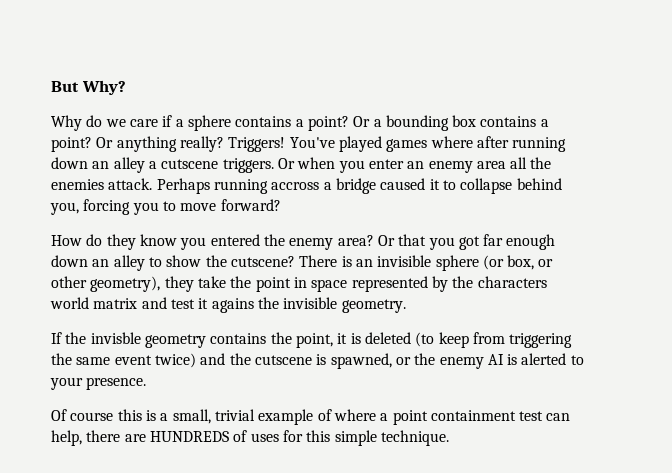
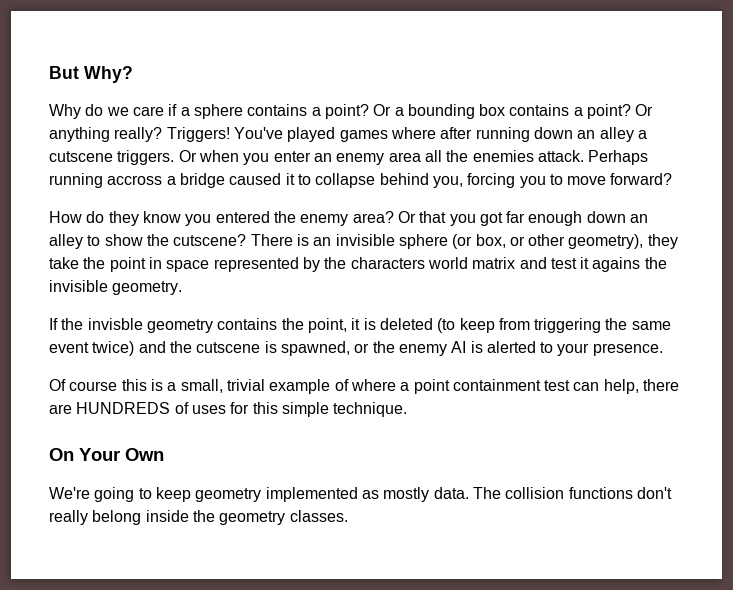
+ On Your Own
+ We're going to keep geometry implemented as mostly data. The collision functions don't really belong inside the geometry classes.

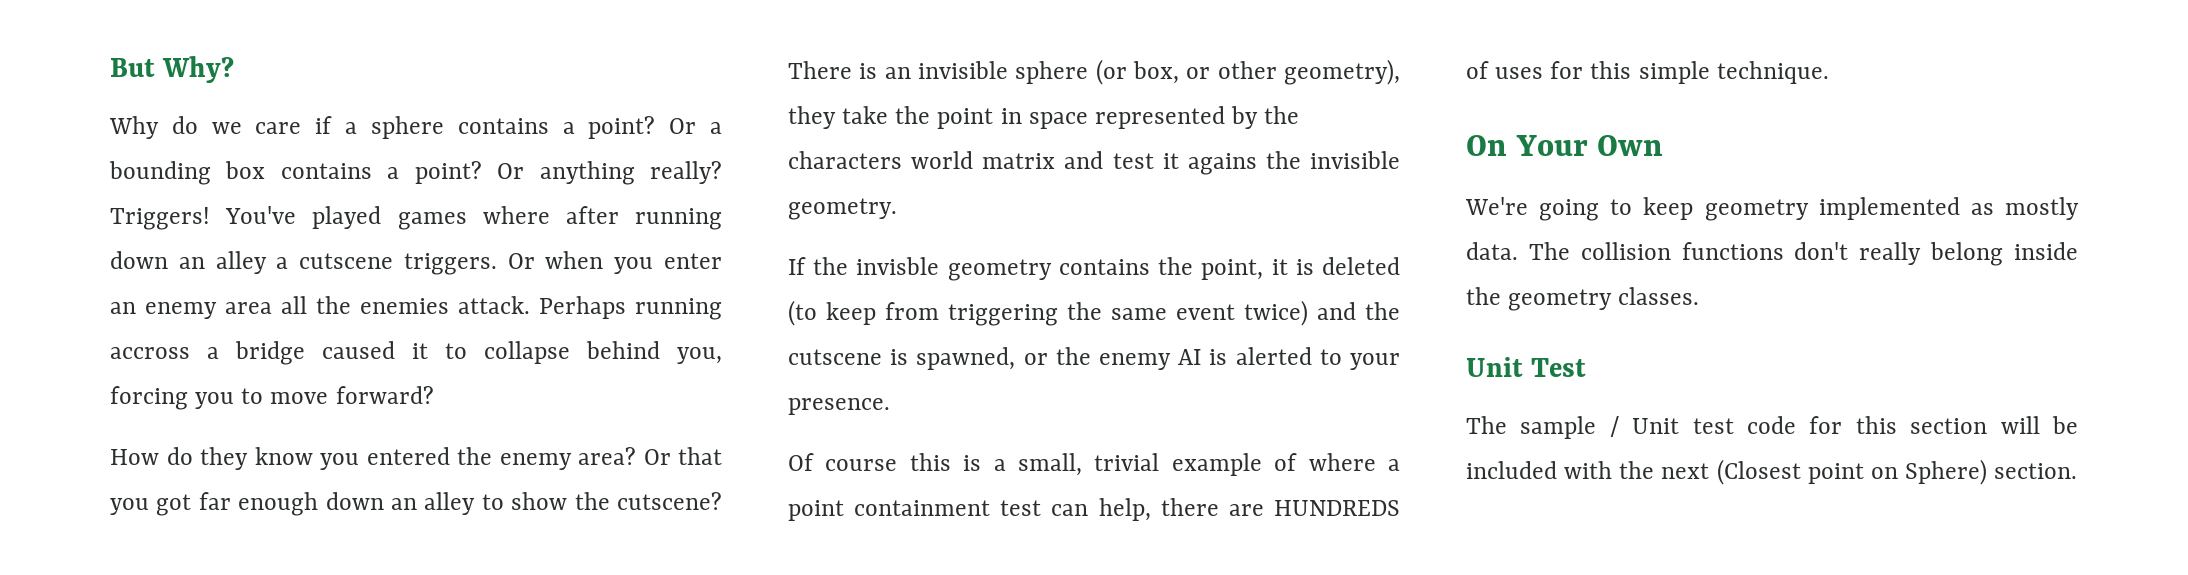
+ Unit Test
+ The sample / Unit test code for this section will be included with the next (Closest point on Sphere) section.

